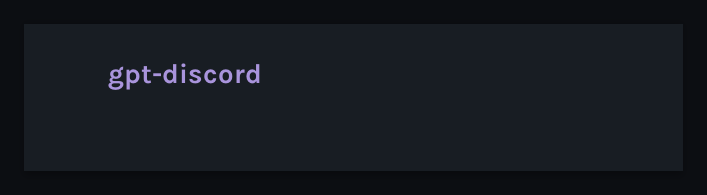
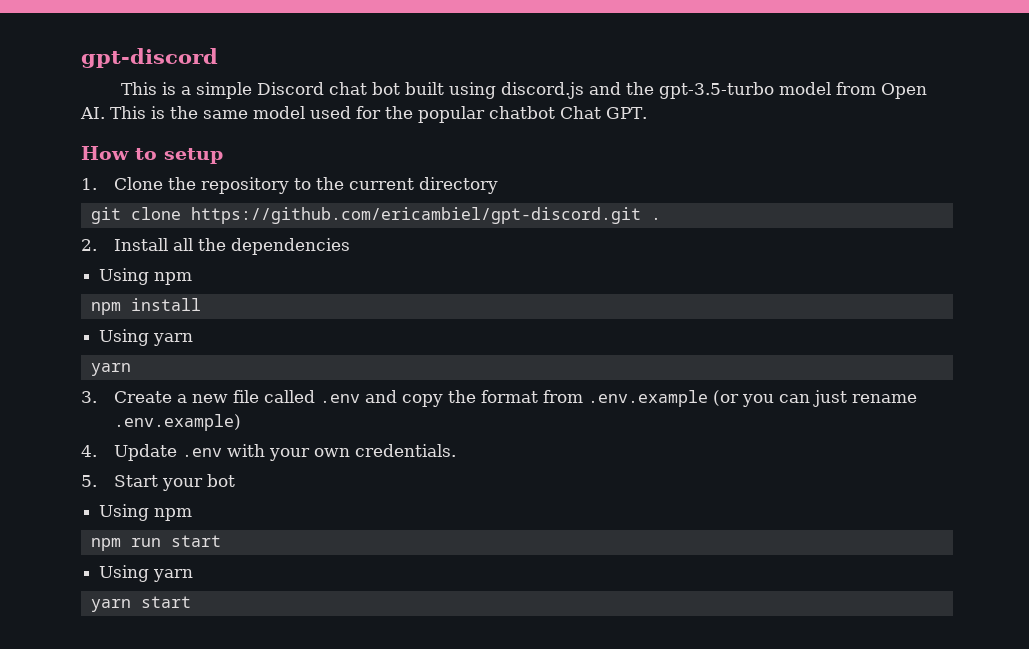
+ This is a simple Discord chat bot built using discord.js and the gpt-3.5-turbo model from Open AI. This is the same model used for the popular chatbot Chat GPT.
+ How to setup
+ 1. Clone the repository to the current directory
+ git clone https://github.com/ericambiel/gpt-discord.git .
+ 2. Install all the dependencies
+ Using npm
+ npm install
+ Using yarn
+ yarn
+ 3. Create a new file called .env and copy the format from .env.example (or you can just rename .env.example)
+ 4. Update .env with your own credentials.
+ 5. Start your bot
+ Using npm
+ npm run start
+ Using yarn
+ yarn start

